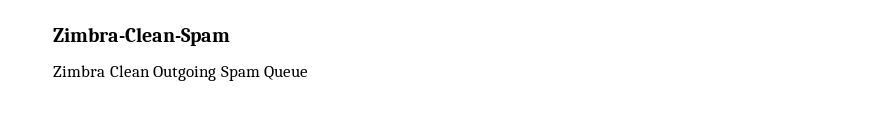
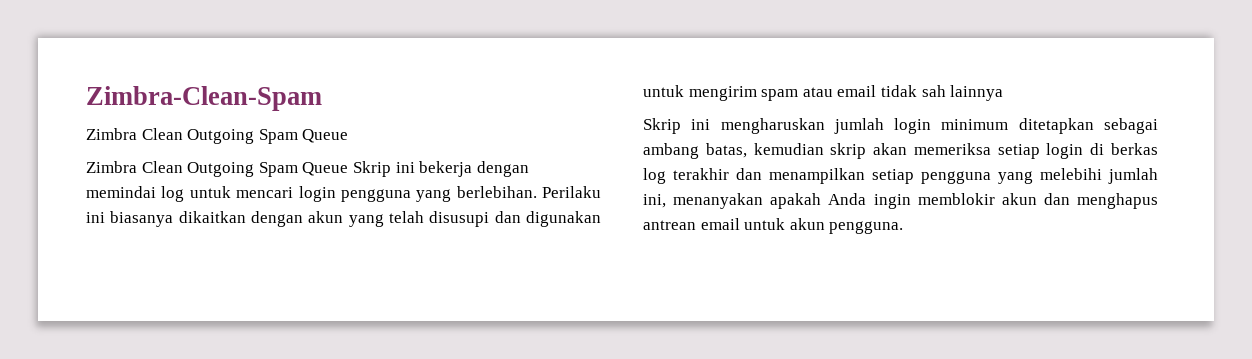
+ Zimbra Clean Outgoing Spam Queue Skrip ini bekerja dengan memindai log untuk mencari login pengguna yang berlebihan. Perilaku ini biasanya dikaitkan dengan akun yang telah disusupi dan digunakan untuk mengirim spam atau email tidak sah lainnya
+ Skrip ini mengharuskan jumlah login minimum ditetapkan sebagai ambang batas, kemudian skrip akan memeriksa setiap login di berkas log terakhir dan menampilkan setiap pengguna yang melebihi jumlah ini, menanyakan apakah Anda ingin memblokir akun dan menghapus antrean email untuk akun pengguna.

